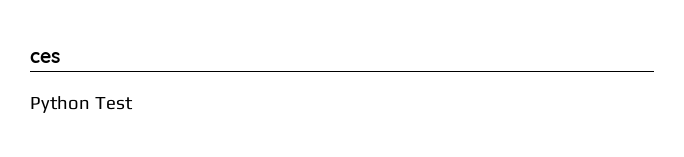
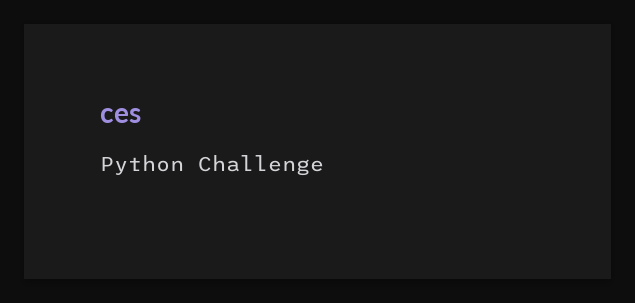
- Python Test
+ Python Challenge

